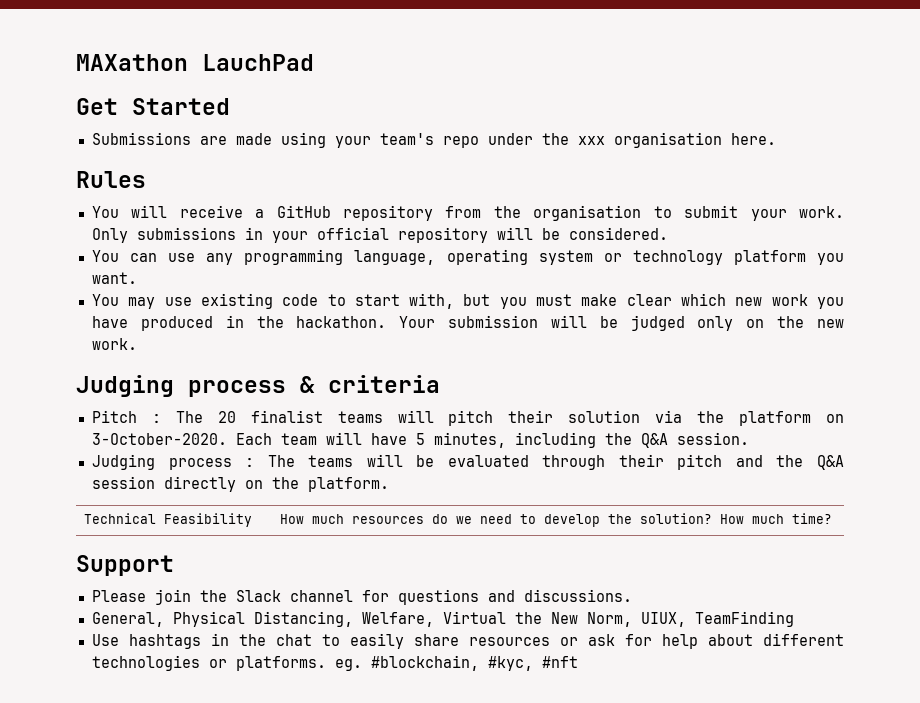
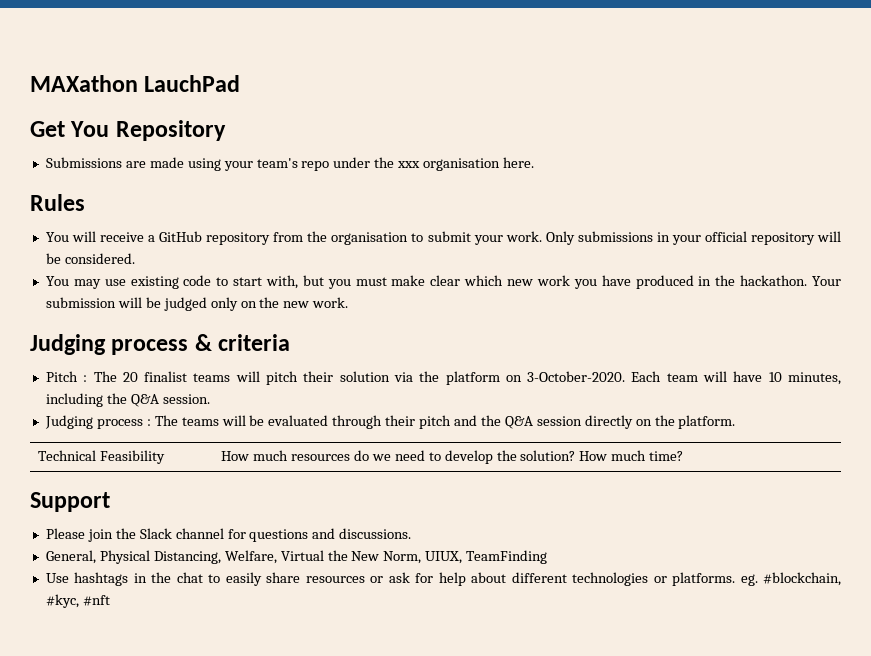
- Get Started
+ Get You Repository
- You can use any programming language, operating system or technology platform you want.
- Each team will have 5 minutes, including the Q&A session.
+ Each team will have 10 minutes, including the Q&A session.

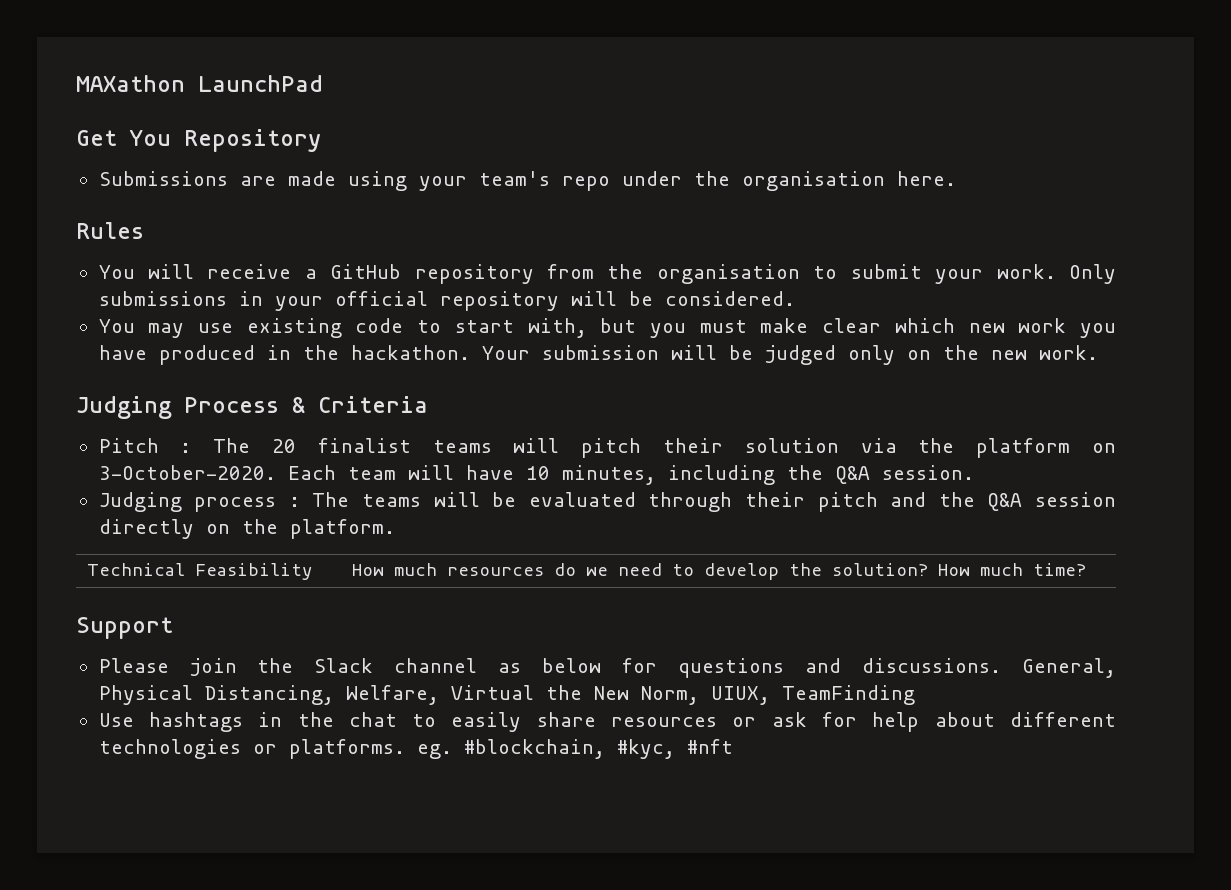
- MAXathon LauchPad
+ MAXathon LaunchPad
- Submissions are made using your team's repo under the xxx organisation here.
+ Submissions are made using your team's repo under the organisation here.
- Judging process & criteria
+ Judging Process & Criteria
- Please join the Slack channel for questions and discussions.
- General, Physical Distancing, Welfare, Virtual the New Norm, UIUX, TeamFinding
+ Please join the Slack channel as below for questions and discussions. General, Physical Distancing, Welfare, Virtual the New Norm, UIUX, TeamFinding

